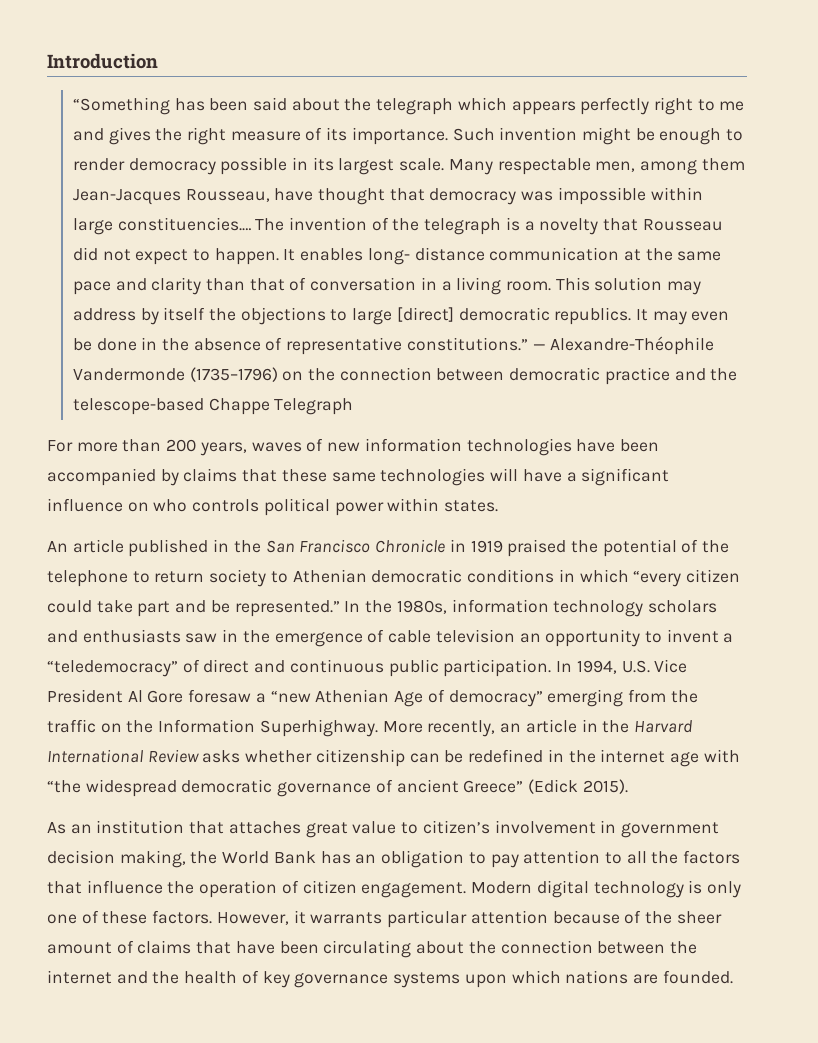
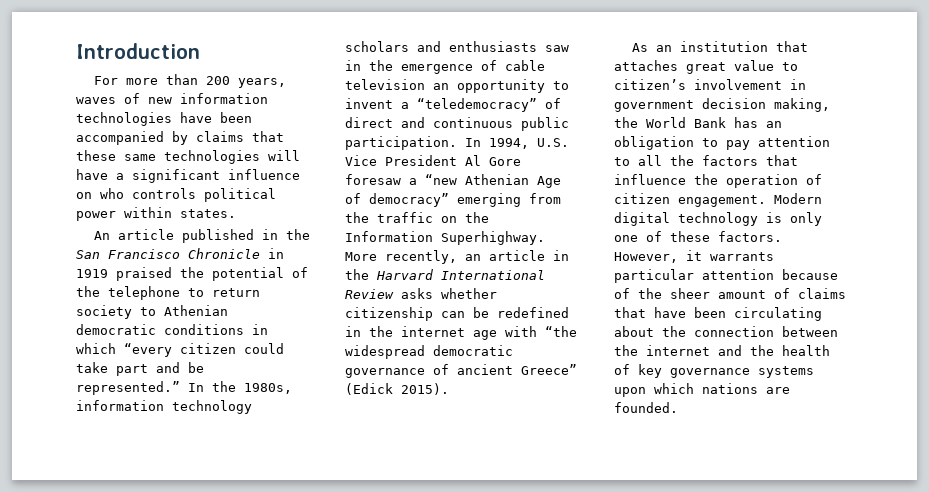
- “Something has been said about the telegraph which appears perfectly right to me and gives the right measure of its importance. Such invention might be enough to render democracy possible in its largest scale. Many respectable men, among them Jean-Jacques Rousseau, have thought that democracy was impossible within large constituencies.… The invention of the telegraph is a novelty that Rousseau did not expect to happen. It enables long- distance communication at the same pace and clarity than that of conversation in a living room. This solution may address by itself the objections to large [direct] democratic republics. It may even be done in the absence of representative constitutions.” — Alexandre-Théophile Vandermonde (1735–1796) on the connection between democratic practice and the telescope-based Chappe Telegraph

